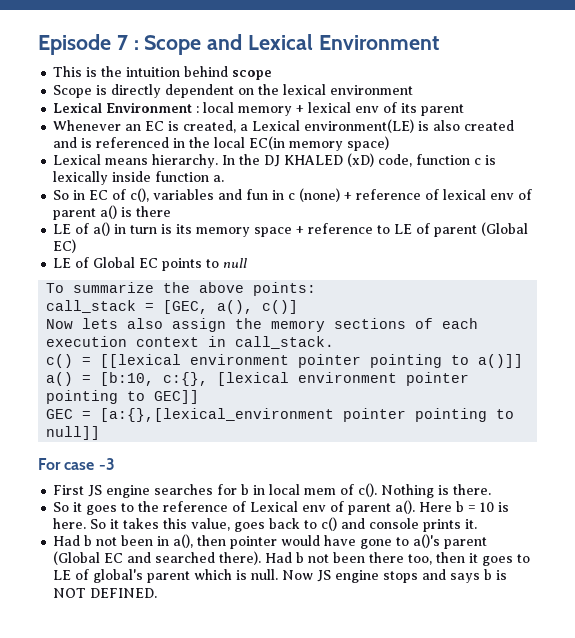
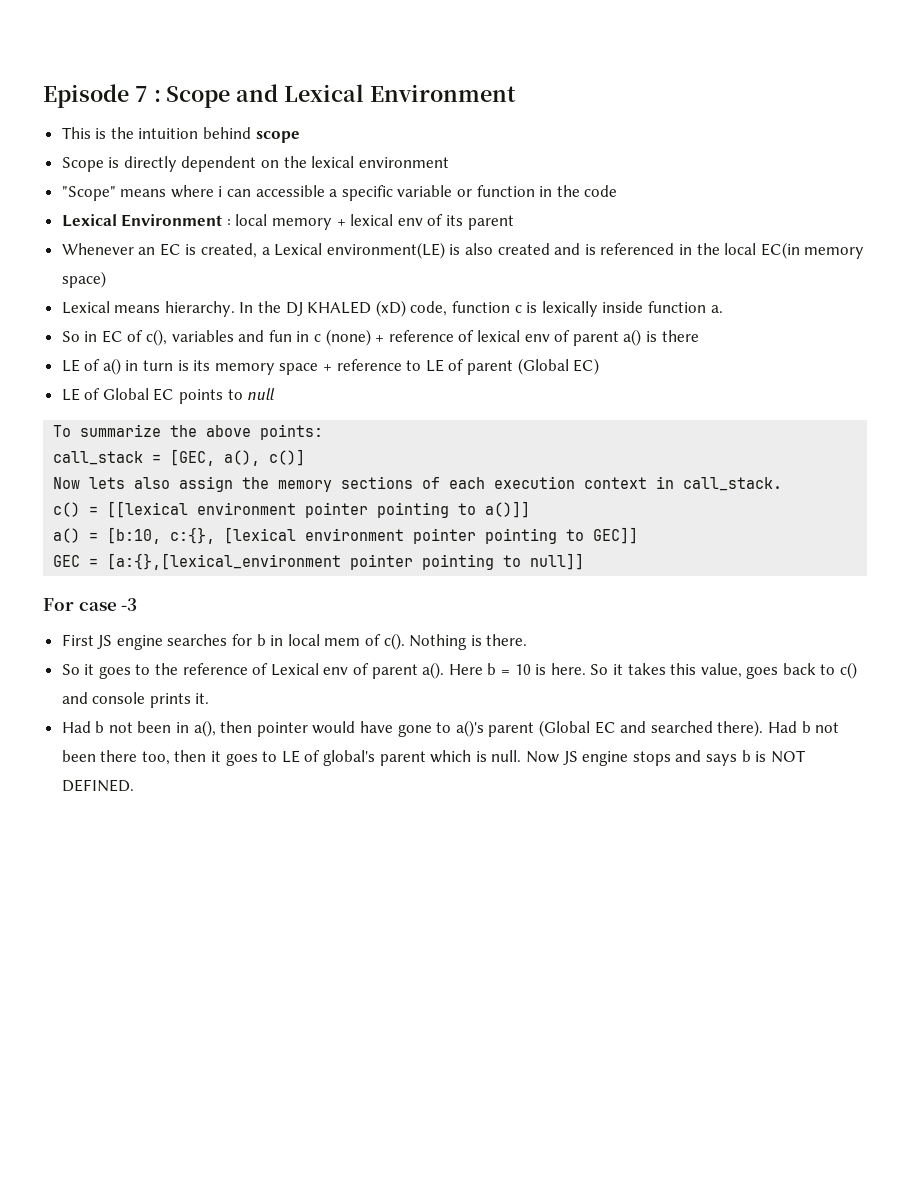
+ "Scope" means where i can accessible a specific variable or function in the code

